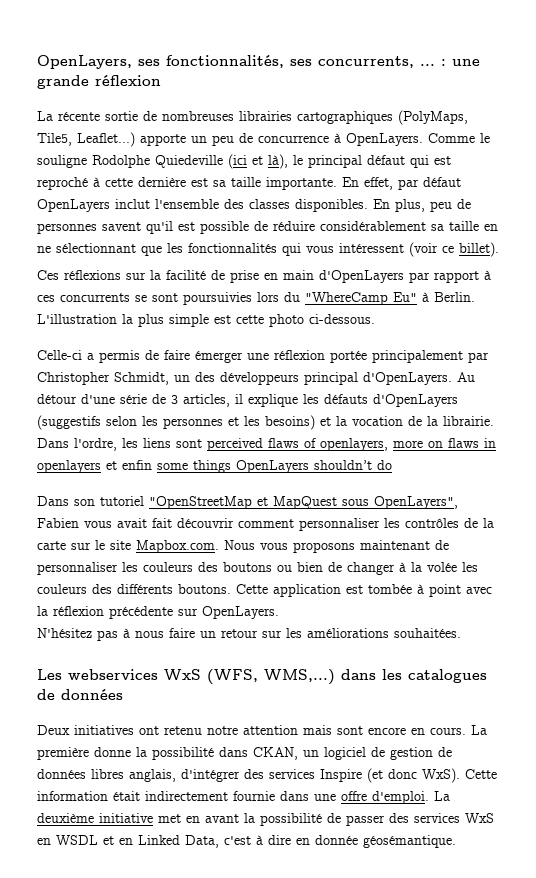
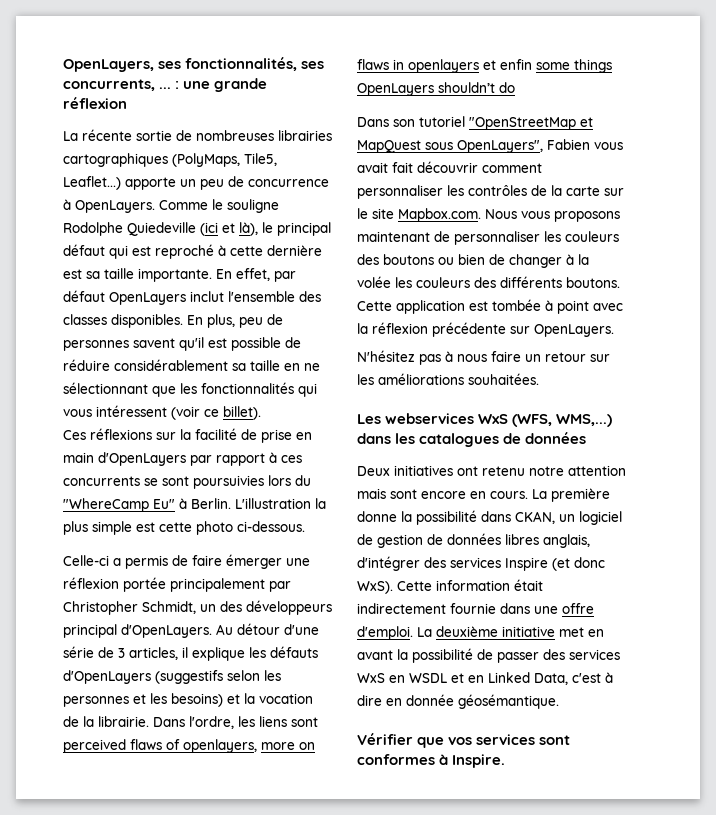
+ Vérifier que vos services sont conformes à Inspire.

